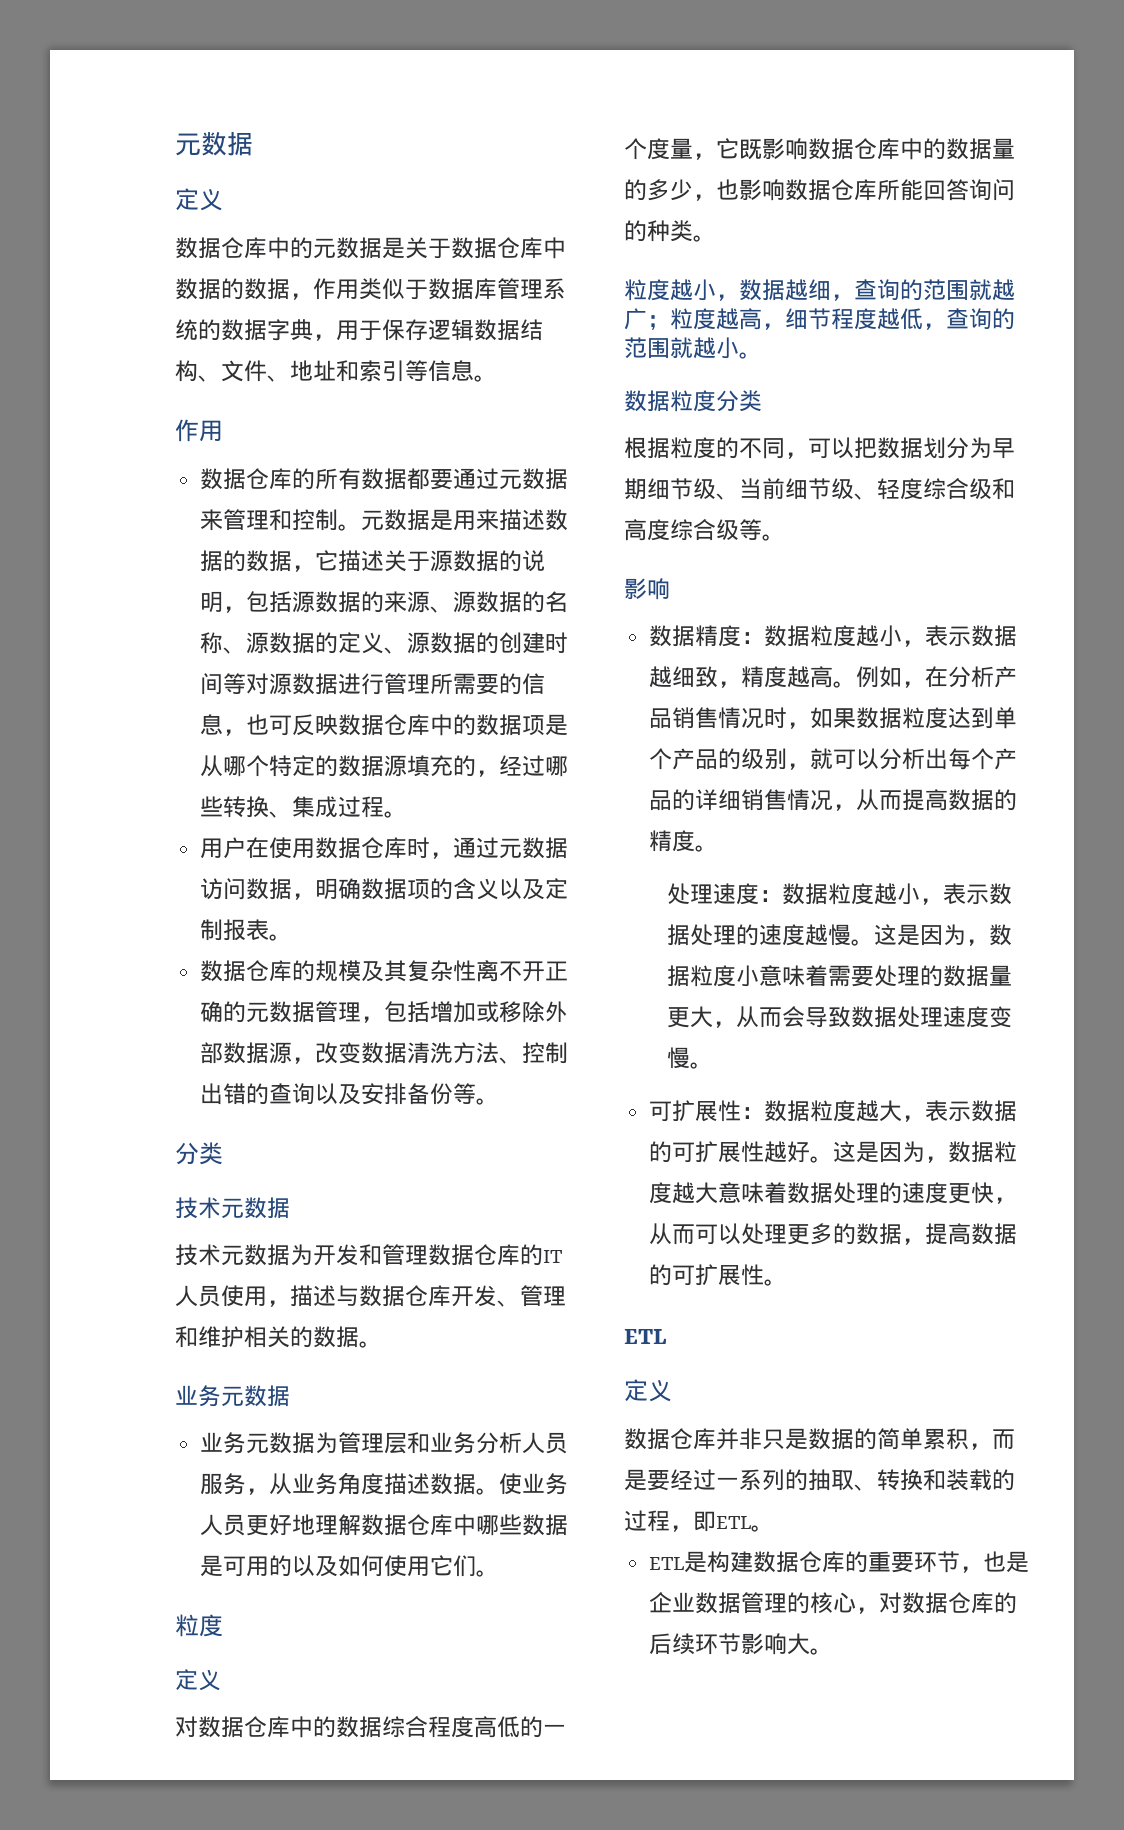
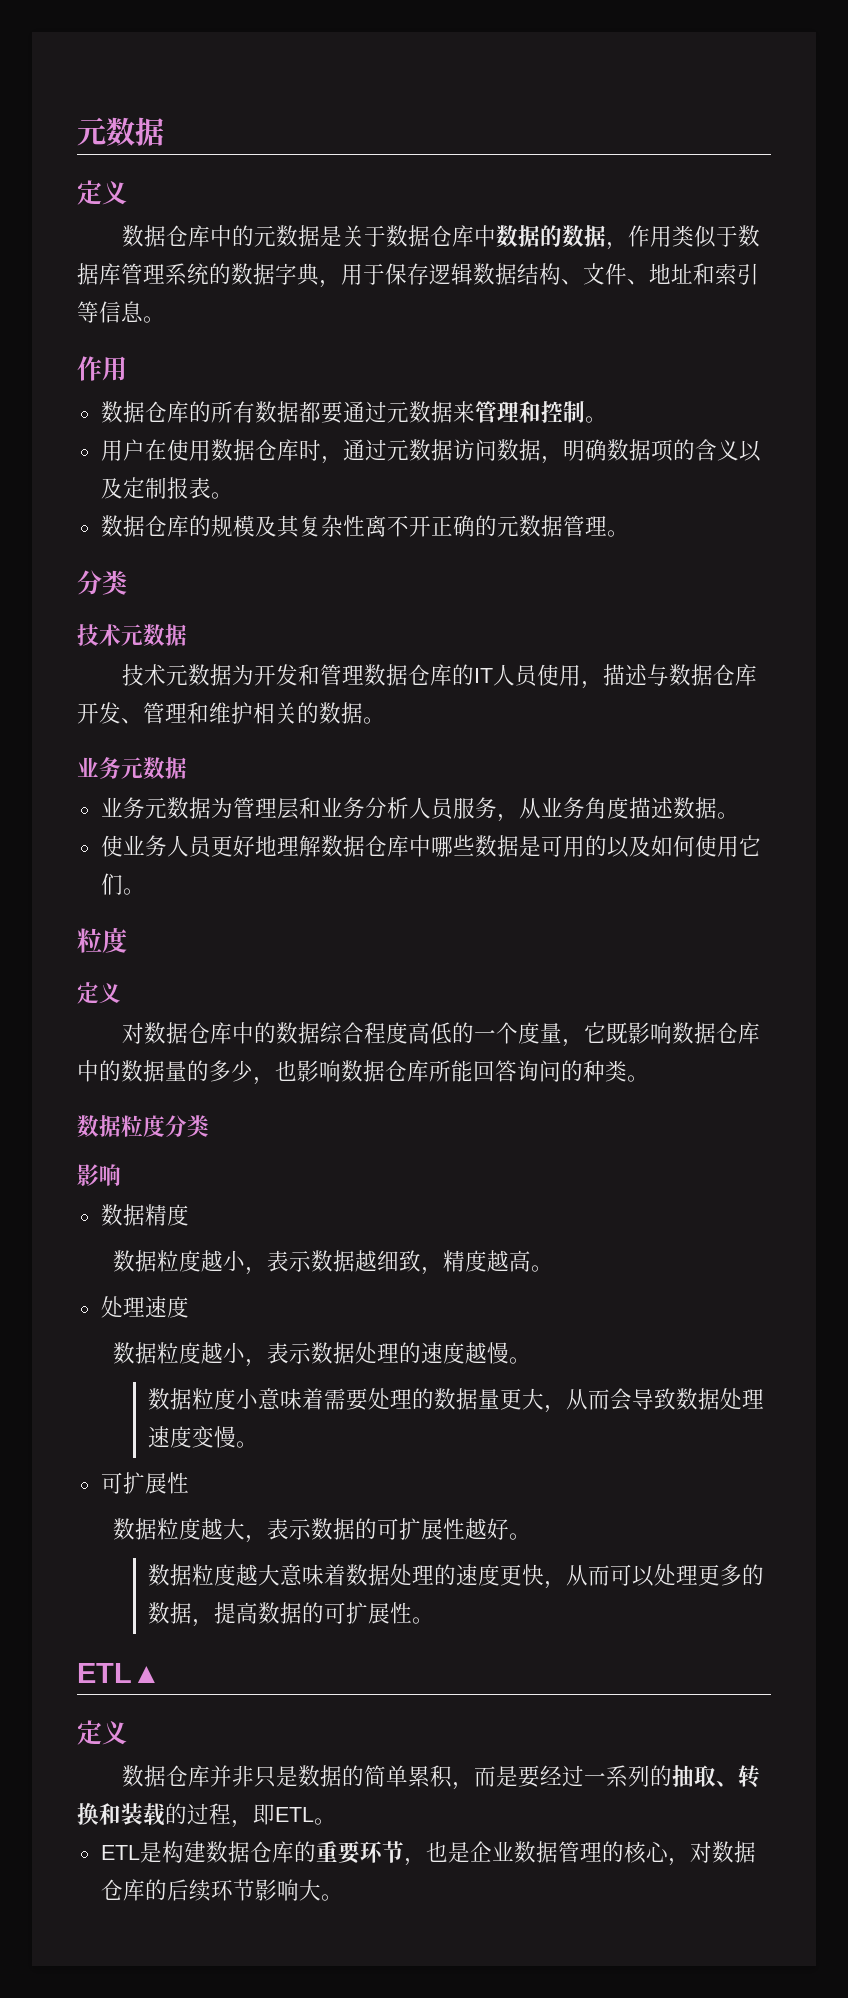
- 元数据是用来描述数据的数据，它描述关于源数据的说明，包括源数据的来源、源数据的名称、源数据的定义、源数据的创建时间等对源数据进行管理所需要的信息，也可反映数据仓库中的数据项是从哪个特定的数据源填充的，经过哪些转换、集成过程。
- 数据仓库的规模及其复杂性离不开正确的元数据管理，包括增加或移除外部数据源，改变数据清洗方法、控制出错的查询以及安排备份等。
+ 数据仓库的规模及其复杂性离不开正确的元数据管理。
- 业务元数据为管理层和业务分析人员服务，从业务角度描述数据。使业务人员更好地理解数据仓库中哪些数据是可用的以及如何使用它们。
+ 业务元数据为管理层和业务分析人员服务，从业务角度描述数据。
+ 使业务人员更好地理解数据仓库中哪些数据是可用的以及如何使用它们。
- 粒度越小，数据越细，查询的范围就越广；粒度越高，细节程度越低，查询的范围就越小。
  数据粒度分类
- 根据粒度的不同，可以把数据划分为早期细节级、当前细节级、轻度综合级和高度综合级等。
- 数据精度：数据粒度越小，表示数据越细致，精度越高。例如，在分析产品销售情况时，如果数据粒度达到单个产品的级别，就可以分析出每个产品的详细销售情况，从而提高数据的精度。
- 处理速度：数据粒度越小，表示数据处理的速度越慢。这是因为，数据粒度小意味着需要处理的数据量更大，从而会导致数据处理速度变慢。
- 可扩展性：数据粒度越大，表示数据的可扩展性越好。这是因为，数据粒度越大意味着数据处理的速度更快，从而可以处理更多的数据，提高数据的可扩展性。
- ETL
+ 数据精度
+ 数据粒度越小，表示数据越细致，精度越高。
+ 处理速度
+ 数据粒度越小，表示数据处理的速度越慢。
+ 数据粒度小意味着需要处理的数据量更大，从而会导致数据处理速度变慢。
+ 可扩展性
+ 数据粒度越大，表示数据的可扩展性越好。
+ 数据粒度越大意味着数据处理的速度更快，从而可以处理更多的数据，提高数据的可扩展性。
+ ETL▲

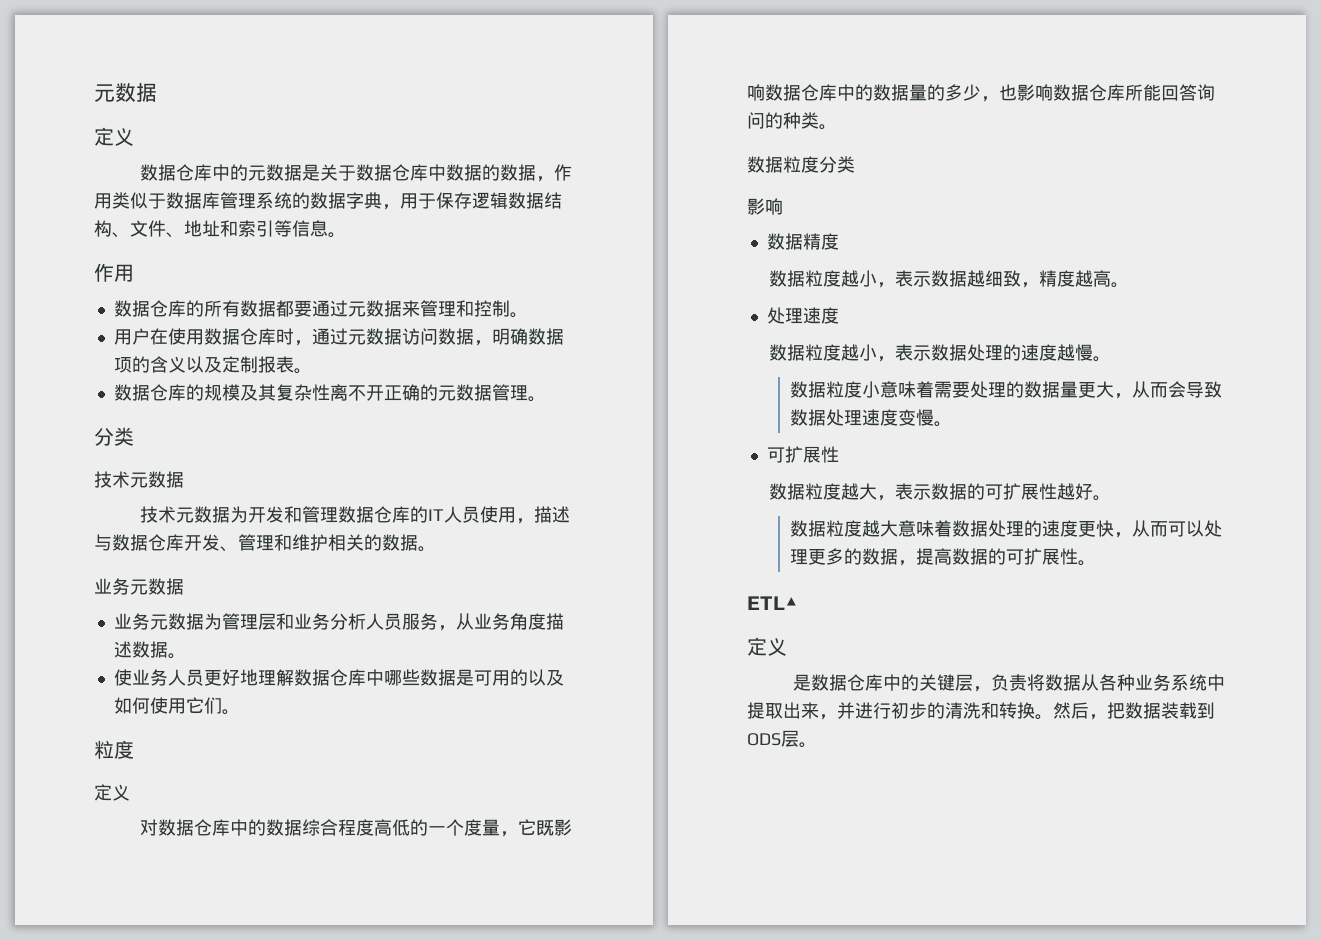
- 数据仓库并非只是数据的简单累积，而是要经过一系列的抽取、转换和装载的过程，即ETL。
- ETL是构建数据仓库的重要环节，也是企业数据管理的核心，对数据仓库的后续环节影响大。
+ 是数据仓库中的关键层，负责将数据从各种业务系统中提取出来，并进行初步的清洗和转换。然后，把数据装载到ODS层。

